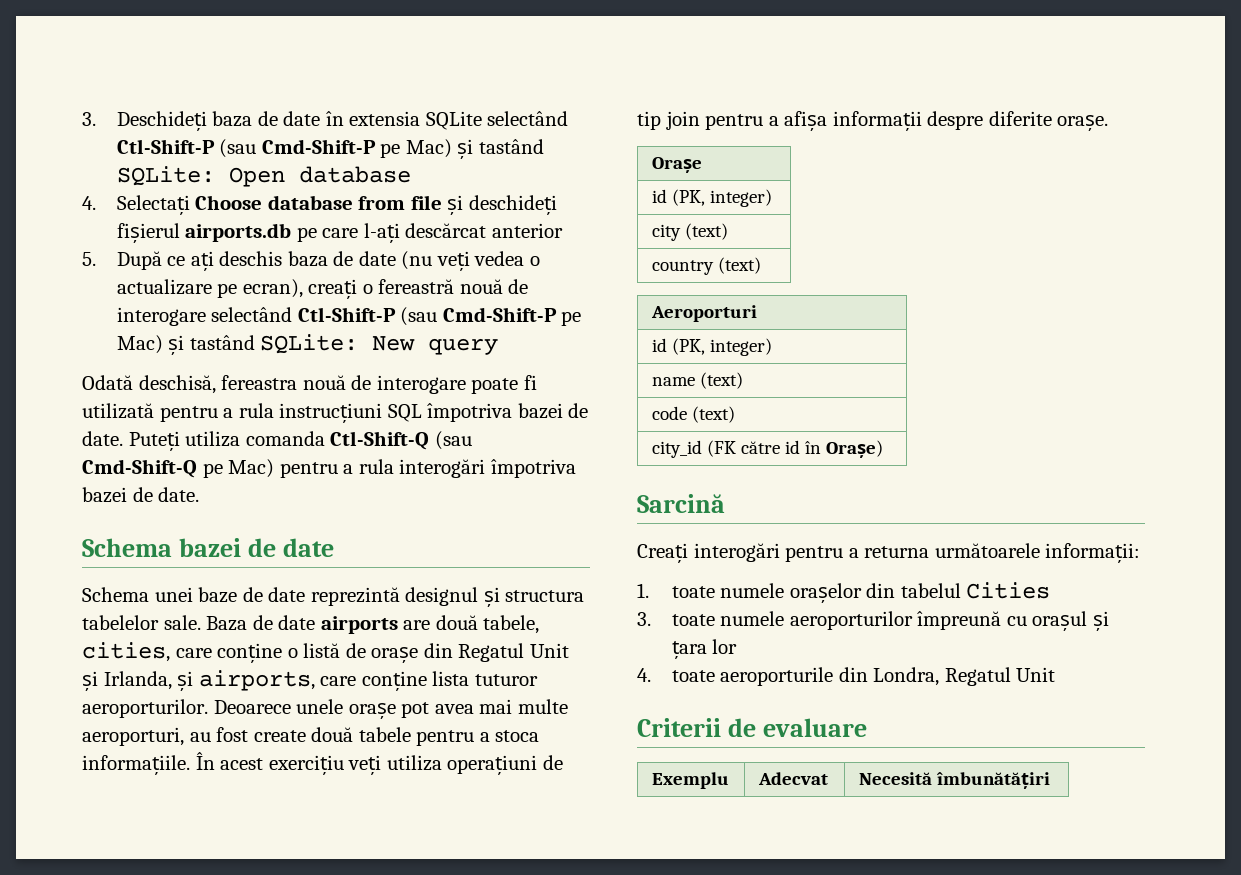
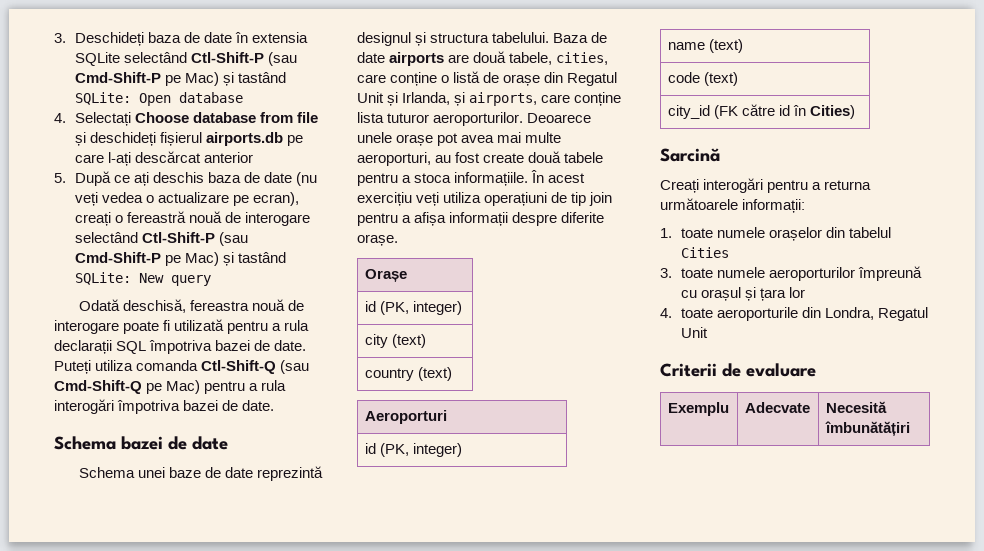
- Odată deschisă, fereastra nouă de interogare poate fi utilizată pentru a rula instrucțiuni SQL împotriva bazei de date.
+ Odată deschisă, fereastra nouă de interogare poate fi utilizată pentru a rula declarații SQL împotriva bazei de date.
- Schema unei baze de date reprezintă designul și structura tabelelor sale.
+ Schema unei baze de date reprezintă designul și structura tabelului.
- city_id (FK către id în Orașe)
+ city_id (FK către id în Cities)
- Exemplu | Adecvat | Necesită îmbunătățiri
+ Exemplu | Adecvate | Necesită îmbunătățiri

